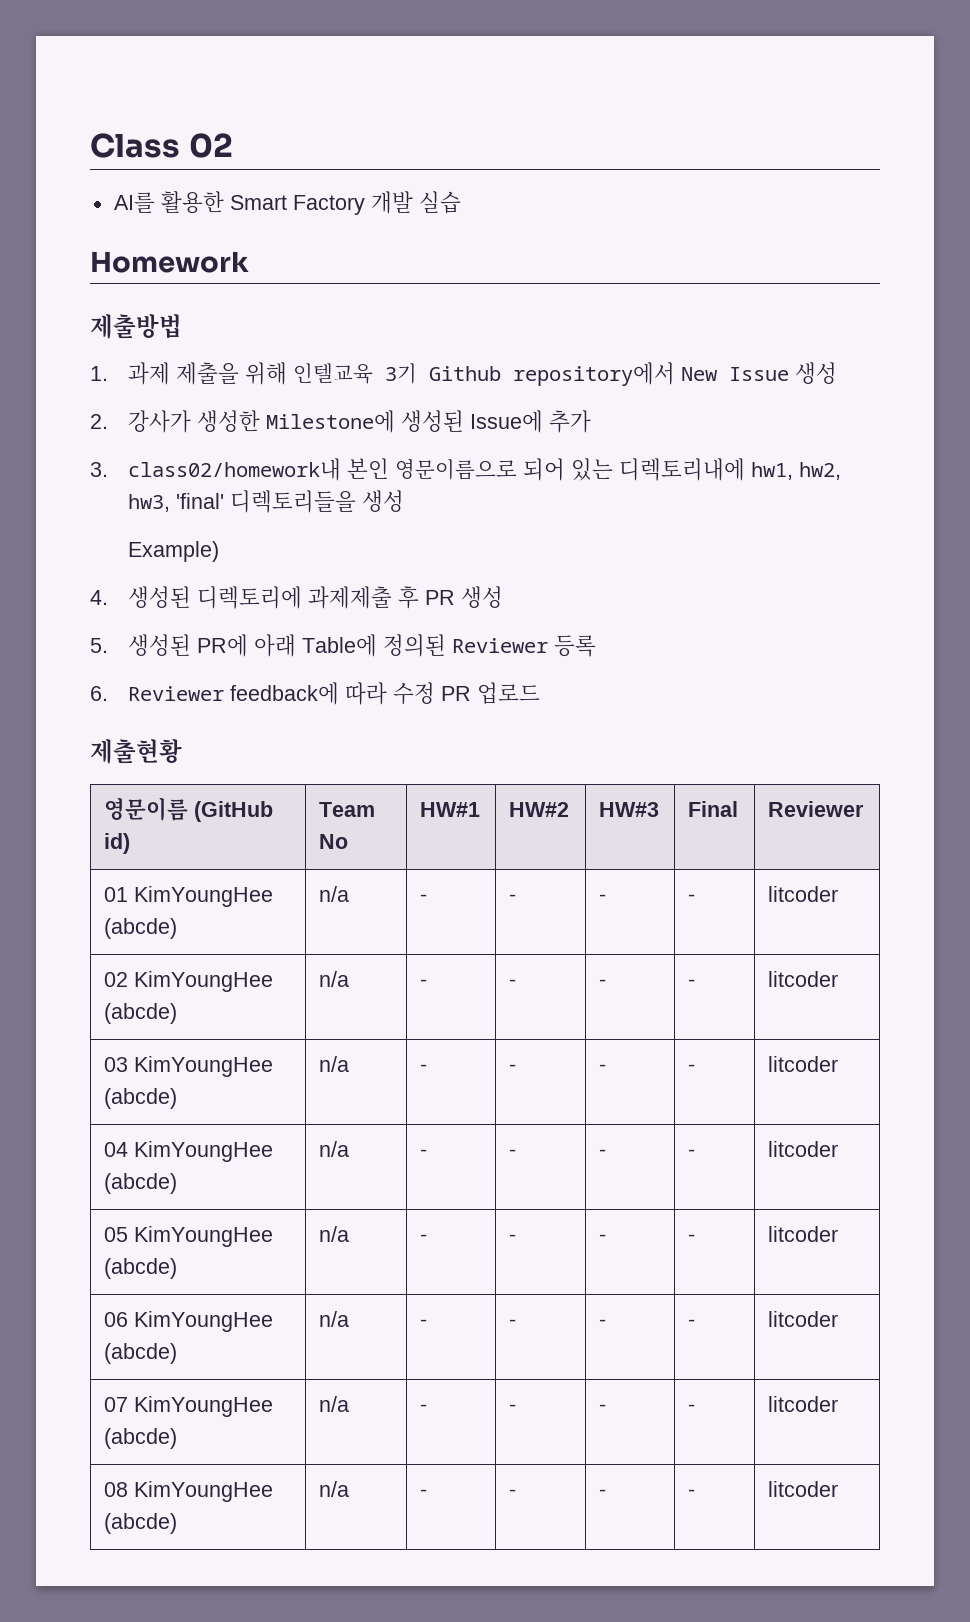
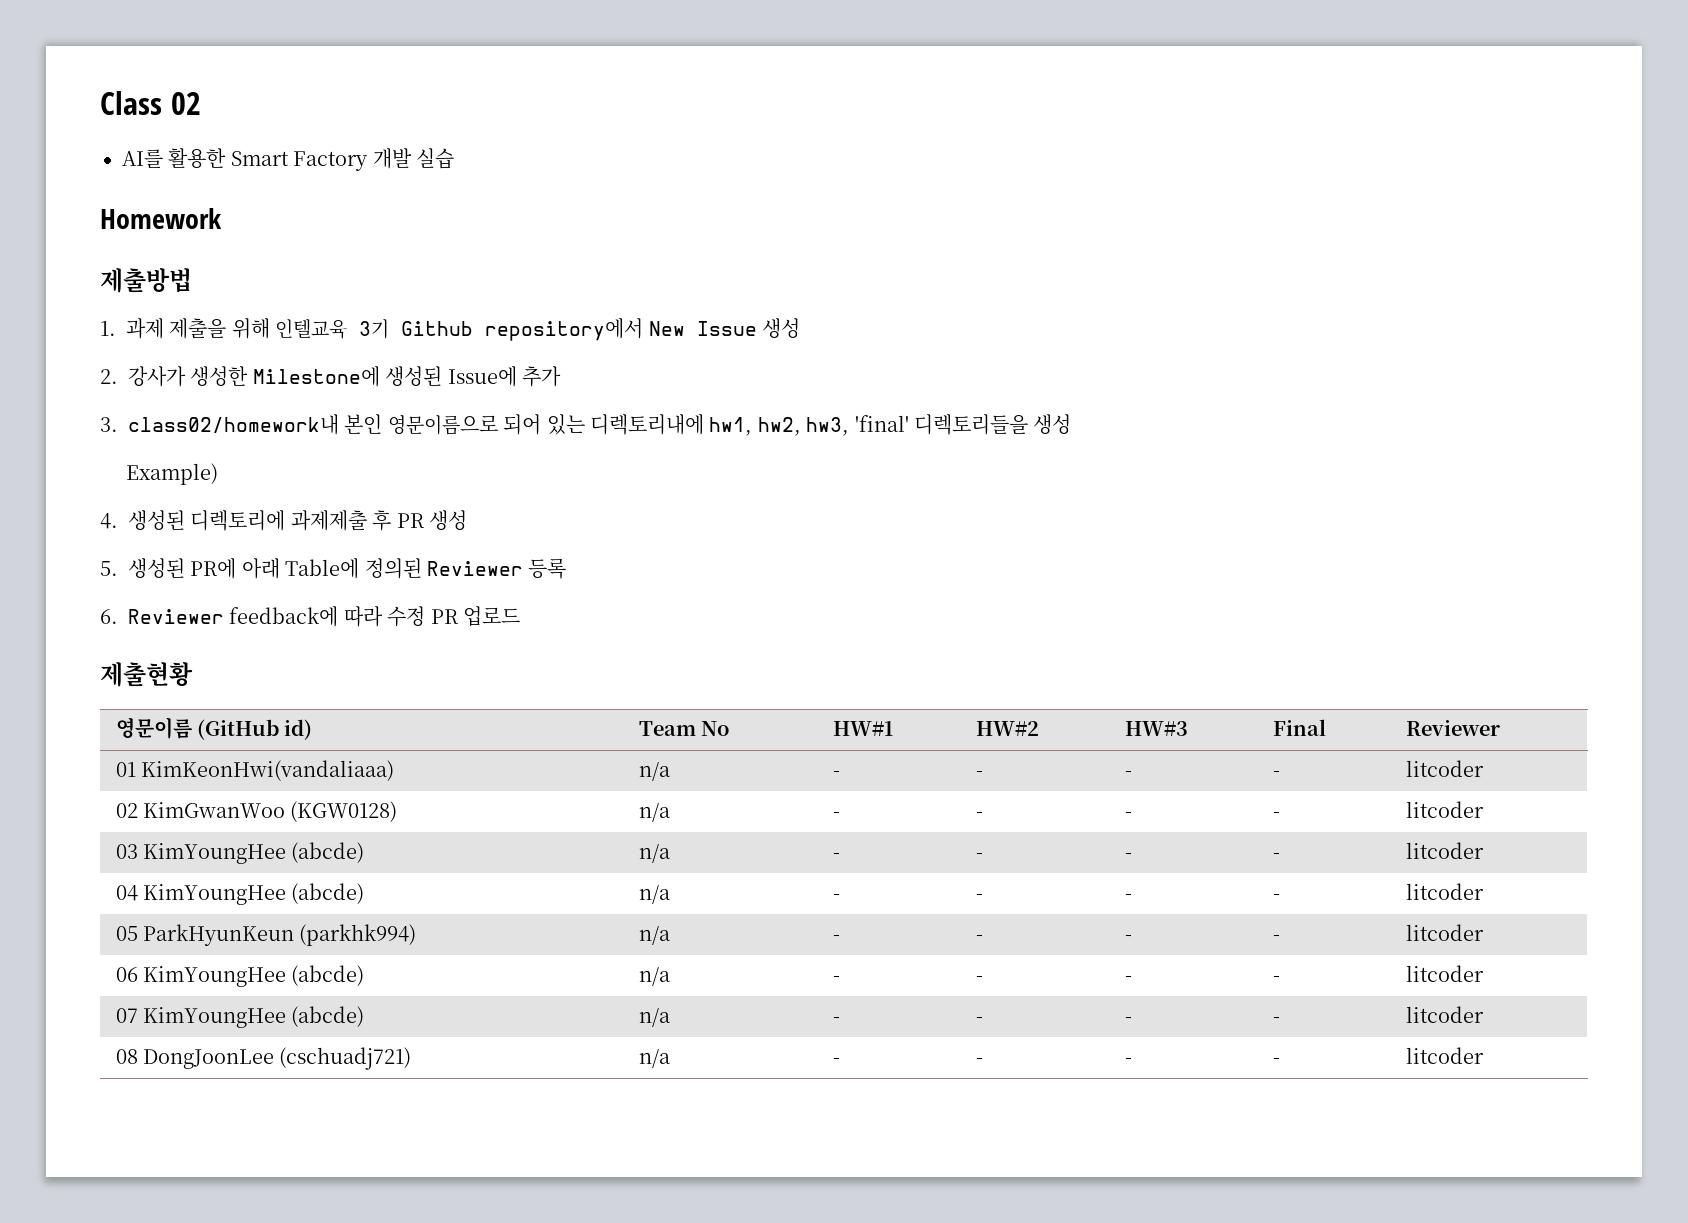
- 01 KimYoungHee (abcde) | n/a | - | - | - | - | litcoder
+ 01 KimKeonHwi(vandaliaaa) | n/a | - | - | - | - | litcoder
- 02 KimYoungHee (abcde) | n/a | - | - | - | - | litcoder
+ 02 KimGwanWoo (KGW0128) | n/a | - | - | - | - | litcoder
- 05 KimYoungHee (abcde) | n/a | - | - | - | - | litcoder
+ 05 ParkHyunKeun (parkhk994) | n/a | - | - | - | - | litcoder
- 08 KimYoungHee (abcde) | n/a | - | - | - | - | litcoder
+ 08 DongJoonLee (cschuadj721) | n/a | - | - | - | - | litcoder

